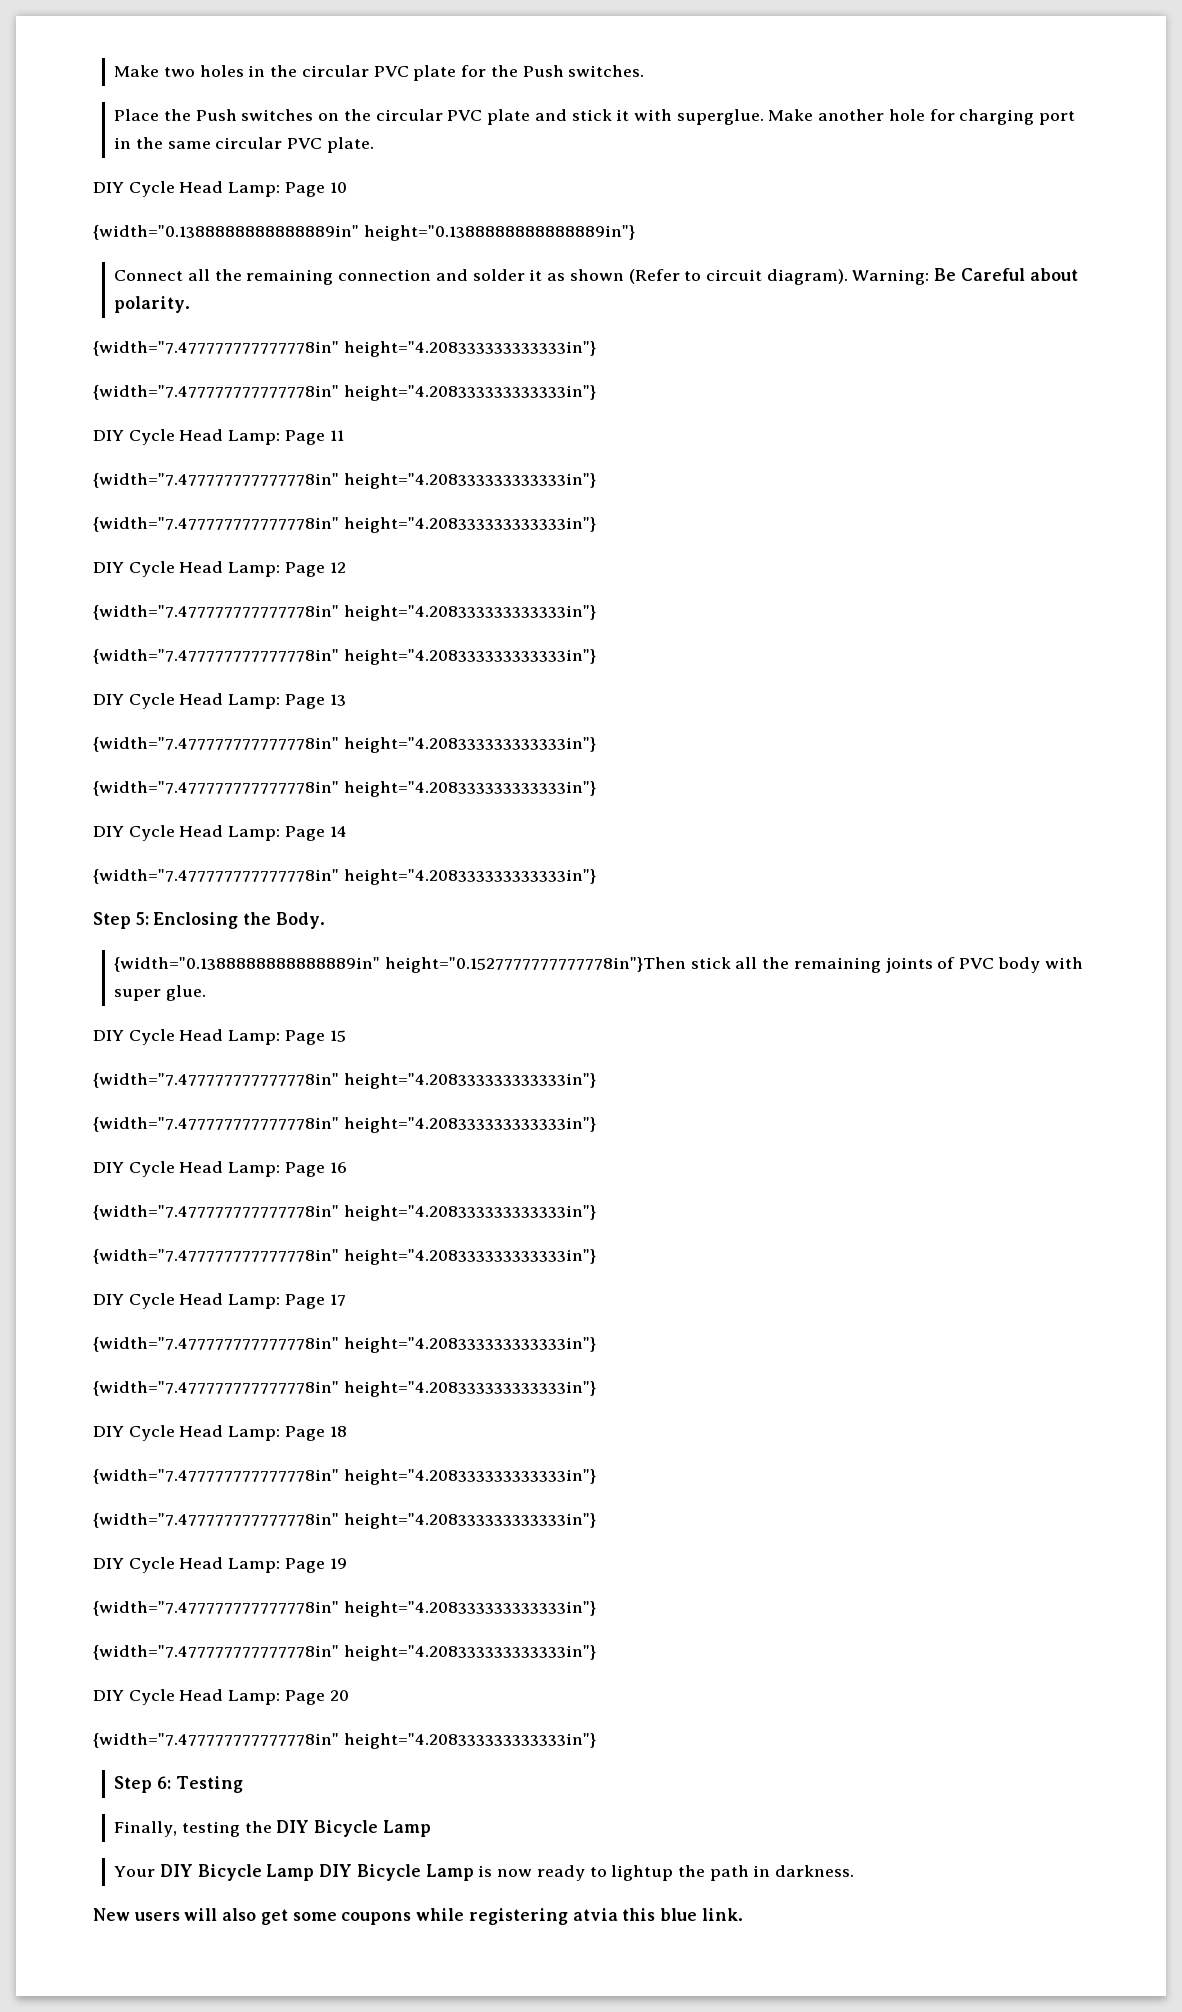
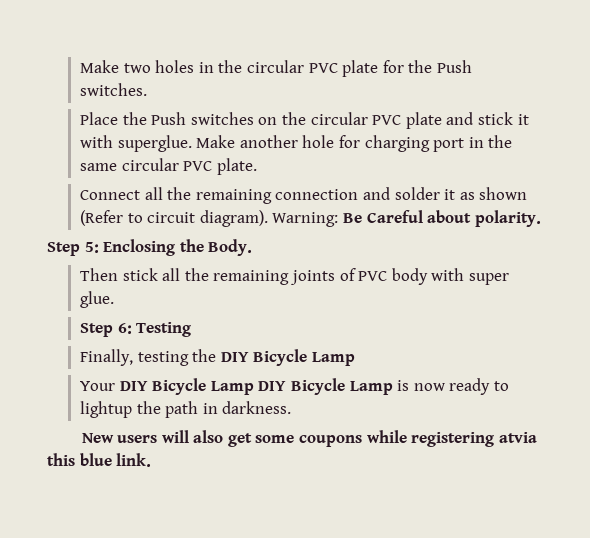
- DIY Cycle Head Lamp: Page 10
- {width="0.1388888888888889in" height="0.1388888888888889in"}
  Warning: Be Careful about polarity.
- {width="7.477777777777778in" height="4.208333333333333in"}
- {width="7.477777777777778in" height="4.208333333333333in"}
- DIY Cycle Head Lamp: Page 11
- {width="7.477777777777778in" height="4.208333333333333in"}
- {width="7.477777777777778in" height="4.208333333333333in"}
- DIY Cycle Head Lamp: Page 12
- {width="7.477777777777778in" height="4.208333333333333in"}
- {width="7.477777777777778in" height="4.208333333333333in"}
- DIY Cycle Head Lamp: Page 13
- {width="7.477777777777778in" height="4.208333333333333in"}
- {width="7.477777777777778in" height="4.208333333333333in"}
- DIY Cycle Head Lamp: Page 14
- {width="7.477777777777778in" height="4.208333333333333in"}
- {width="0.1388888888888889in" height="0.1527777777777778in"}Then stick all the remaining joints of PVC body with super glue.
+ Then stick all the remaining joints of PVC body with super glue.
- DIY Cycle Head Lamp: Page 15
- {width="7.477777777777778in" height="4.208333333333333in"}
- {width="7.477777777777778in" height="4.208333333333333in"}
- DIY Cycle Head Lamp: Page 16
- {width="7.477777777777778in" height="4.208333333333333in"}
- {width="7.477777777777778in" height="4.208333333333333in"}
- DIY Cycle Head Lamp: Page 17
- {width="7.477777777777778in" height="4.208333333333333in"}
- {width="7.477777777777778in" height="4.208333333333333in"}
- DIY Cycle Head Lamp: Page 18
- {width="7.477777777777778in" height="4.208333333333333in"}
- {width="7.477777777777778in" height="4.208333333333333in"}
- DIY Cycle Head Lamp: Page 19
- {width="7.477777777777778in" height="4.208333333333333in"}
- {width="7.477777777777778in" height="4.208333333333333in"}
- DIY Cycle Head Lamp: Page 20
- {width="7.477777777777778in" height="4.208333333333333in"}

